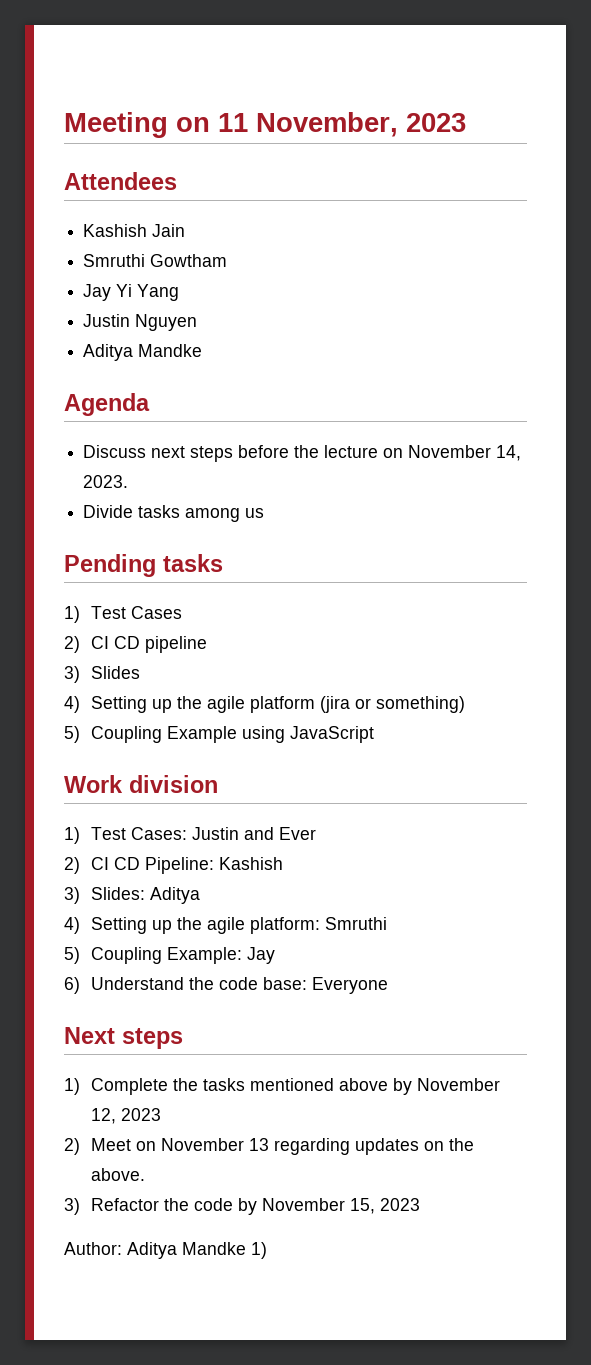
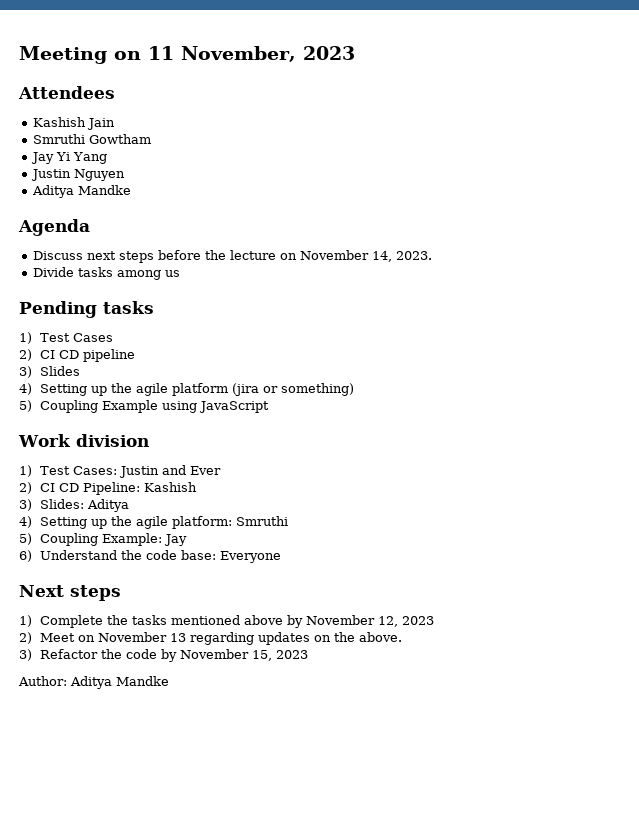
- Author: Aditya Mandke 1)
+ Author: Aditya Mandke

